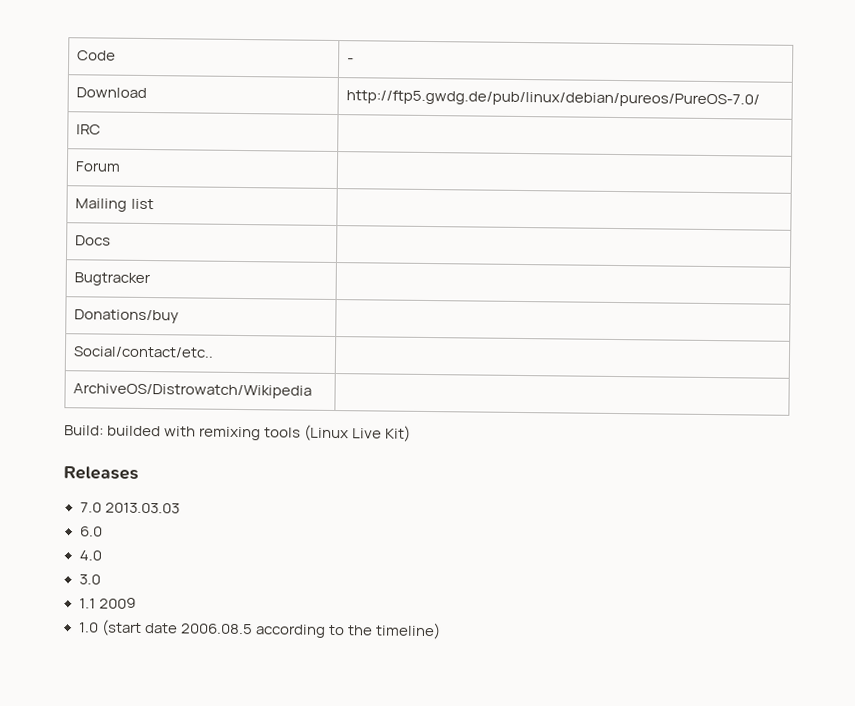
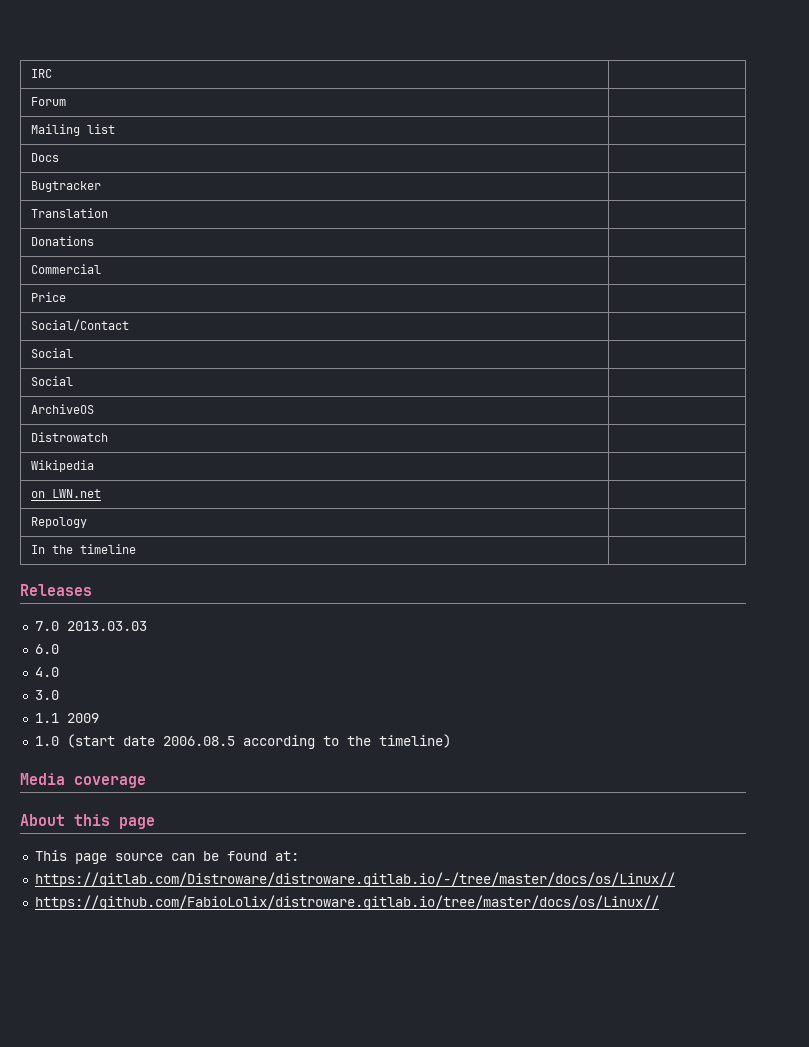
- Code | -
- Download | http://ftp5.gwdg.de/pub/linux/debian/pureos/PureOS-7.0/
- Donations/buy |
- Social/contact/etc.. |
- ArchiveOS/Distrowatch/Wikipedia |
- Build: builded with remixing tools (Linux Live Kit)
+ Translation |
+ Donations |
+ Commercial |
+ Price |
+ Social/Contact |
+ Social |
+ Social |
+ ArchiveOS |
+ Distrowatch |
+ Wikipedia |
+ on LWN.net |
+ Repology |
+ In the timeline |
+ Media coverage
+ About this page
+ This page source can be found at:
+ https://gitlab.com/Distroware/distroware.gitlab.io/-/tree/master/docs/os/Linux//
+ https://github.com/FabioLolix/distroware.gitlab.io/tree/master/docs/os/Linux//

